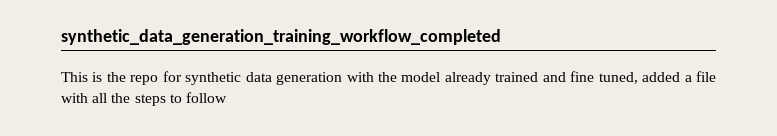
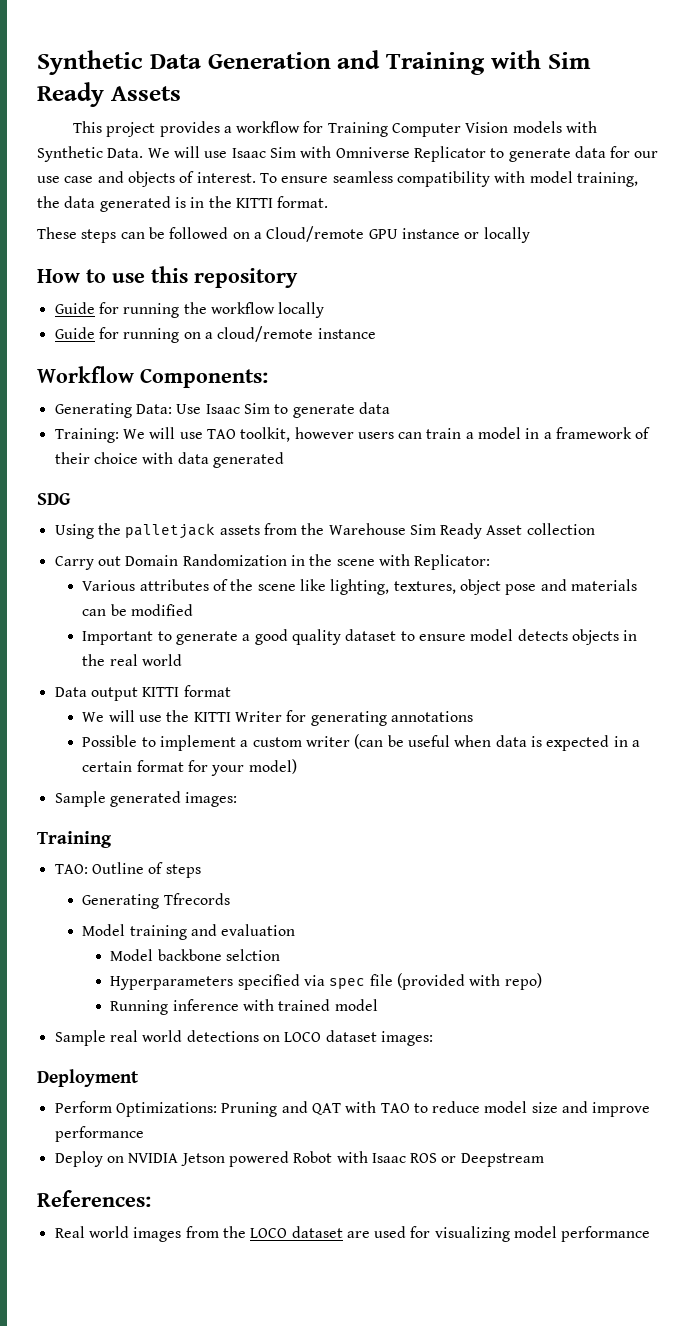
- synthetic_data_generation_training_workflow_completed
- This is the repo for synthetic data generation with the model already trained and fine tuned, added a file with all the steps to follow
+ Synthetic Data Generation and Training with Sim Ready Assets
+ This project provides a workflow for Training Computer Vision models with Synthetic Data. We will use Isaac Sim with Omniverse Replicator to generate data for our use case and objects of interest. To ensure seamless compatibility with model training, the data generated is in the KITTI format.
+ These steps can be followed on a Cloud/remote GPU instance or locally
+ How to use this repository
+ Guide for running the workflow locally
+ Guide for running on a cloud/remote instance
+ Workflow Components:
+ Generating Data: Use Isaac Sim to generate data
+ Training: We will use TAO toolkit, however users can train a model in a framework of their choice with data generated
+ SDG
+ Using the palletjack assets from the Warehouse Sim Ready Asset collection
+ Carry out Domain Randomization in the scene with Replicator:
+ Various attributes of the scene like lighting, textures, object pose and materials can be modified
+ Important to generate a good quality dataset to ensure model detects objects in the real world
+ Data output KITTI format
+ We will use the KITTI Writer for generating annotations
+ Possible to implement a custom writer (can be useful when data is expected in a certain format for your model)
+ Sample generated images:
+ Training
+ TAO: Outline of steps
+ Generating Tfrecords
+ Model training and evaluation
+ Model backbone selction
+ Hyperparameters specified via spec file (provided with repo)
+ Running inference with trained model
+ Sample real world detections on LOCO dataset images:
+ Deployment
+ Perform Optimizations: Pruning and QAT with TAO to reduce model size and improve performance
+ Deploy on NVIDIA Jetson powered Robot with Isaac ROS or Deepstream
+ References:
+ Real world images from the LOCO dataset are used for visualizing model performance

